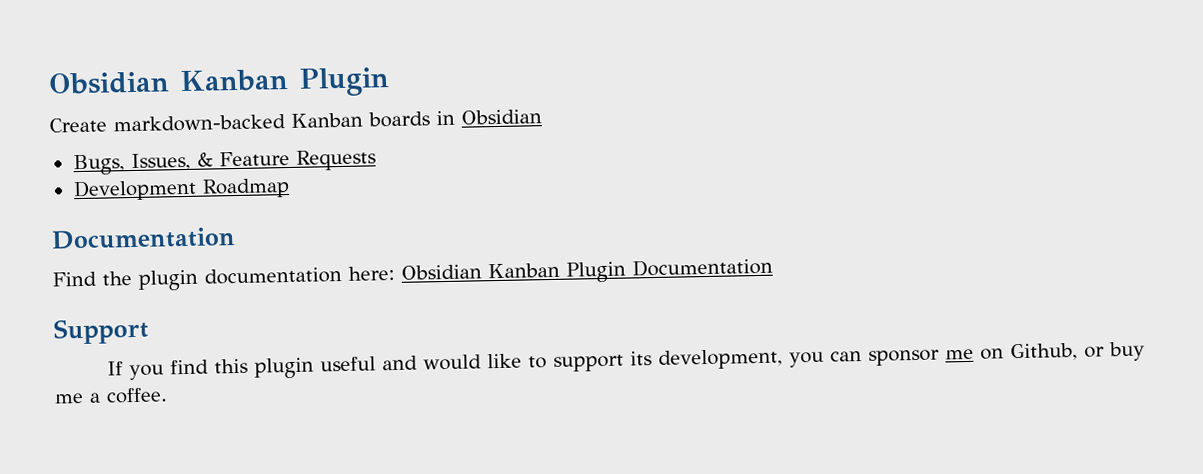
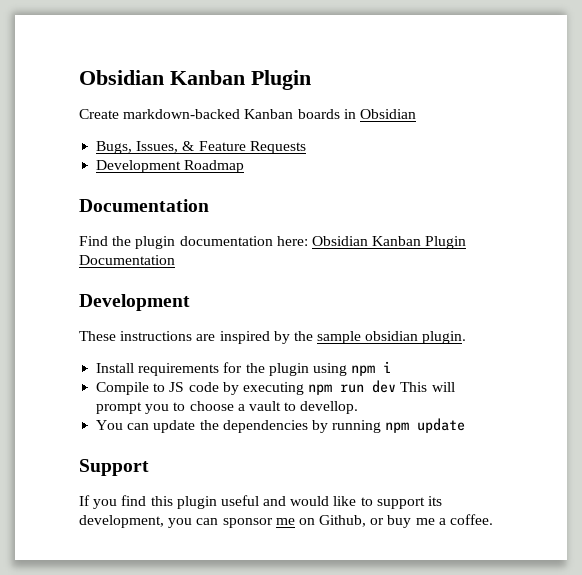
  Find the plugin documentation here: Obsidian Kanban Plugin Documentation
+ Development
+ These instructions are inspired by the sample obsidian plugin.
+ Install requirements for the plugin using npm i
+ Compile to JS code by executing npm run dev This will prompt you to choose a vault to devellop.
+ You can update the dependencies by running npm update

